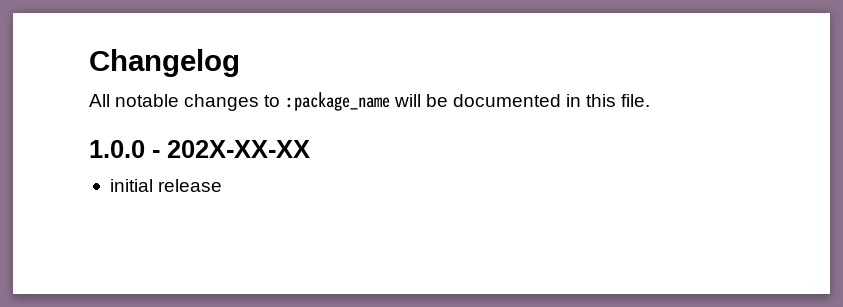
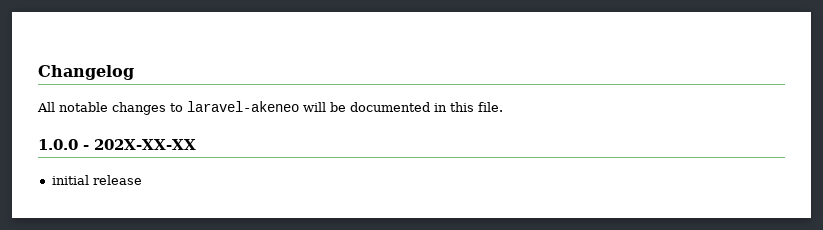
- All notable changes to :package_name will be documented in this file.
+ All notable changes to laravel-akeneo will be documented in this file.

